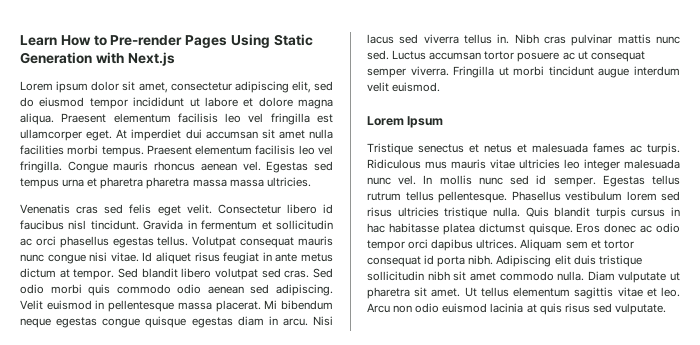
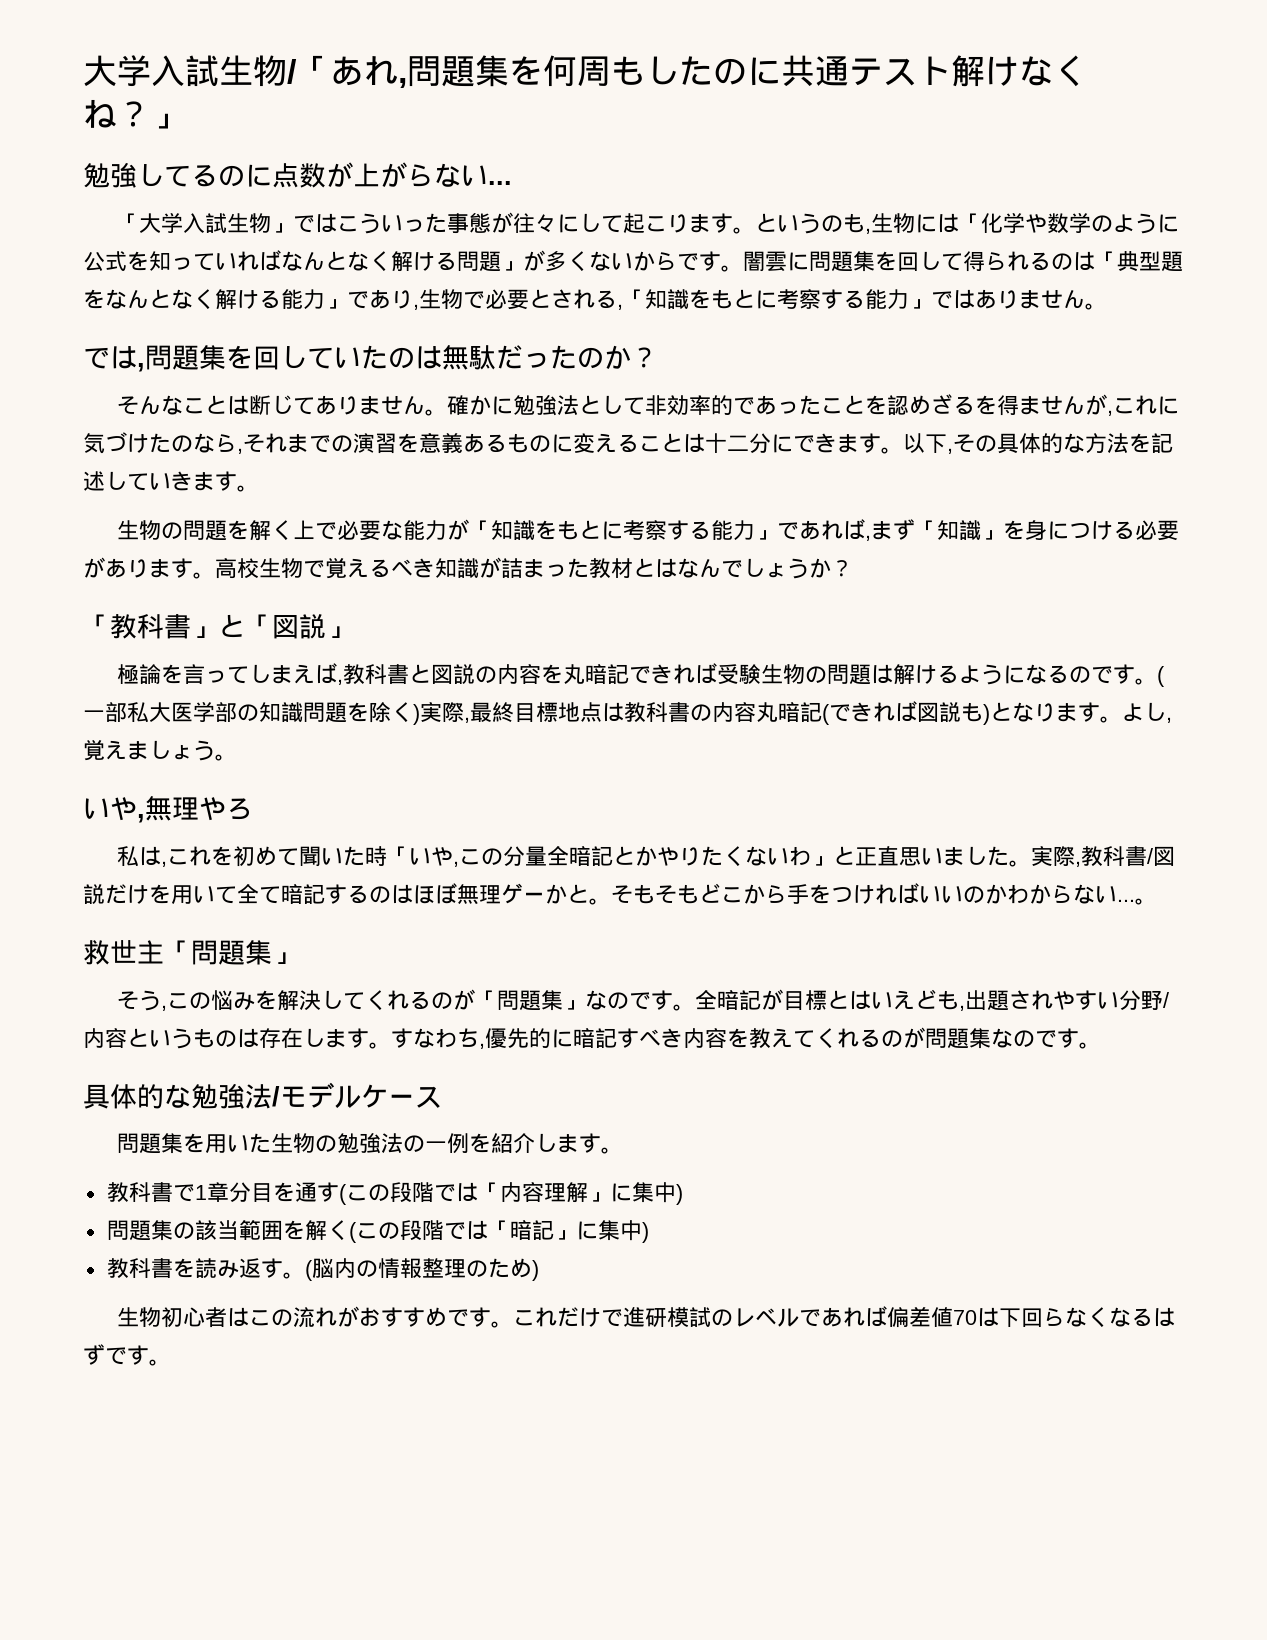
- Learn How to Pre-render Pages Using Static Generation with Next.js
- Lorem ipsum dolor sit amet, consectetur adipiscing elit, sed do eiusmod tempor incididunt ut labore et dolore magna aliqua. Praesent elementum facilisis leo vel fringilla est ullamcorper eget. At imperdiet dui accumsan sit amet nulla facilities morbi tempus. Praesent elementum facilisis leo vel fringilla. Congue mauris rhoncus aenean vel. Egestas sed tempus urna et pharetra pharetra massa massa ultricies.
- Venenatis cras sed felis eget velit. Consectetur libero id faucibus nisl tincidunt. Gravida in fermentum et sollicitudin ac orci phasellus egestas tellus. Volutpat consequat mauris nunc congue nisi vitae. Id aliquet risus feugiat in ante metus dictum at tempor. Sed blandit libero volutpat sed cras. Sed odio morbi quis commodo odio aenean sed adipiscing. Velit euismod in pellentesque massa placerat. Mi bibendum neque egestas congue quisque egestas diam in arcu. Nisi lacus sed viverra tellus in. Nibh cras pulvinar mattis nunc sed. Luctus accumsan tortor posuere ac ut consequat semper viverra. Fringilla ut morbi tincidunt augue interdum velit euismod.
- Lorem Ipsum
- Tristique senectus et netus et malesuada fames ac turpis. Ridiculous mus mauris vitae ultricies leo integer malesuada nunc vel. In mollis nunc sed id semper. Egestas tellus rutrum tellus pellentesque. Phasellus vestibulum lorem sed risus ultricies tristique nulla. Quis blandit turpis cursus in hac habitasse platea dictumst quisque. Eros donec ac odio tempor orci dapibus ultrices. Aliquam sem et tortor consequat id porta nibh. Adipiscing elit duis tristique sollicitudin nibh sit amet commodo nulla. Diam vulputate ut pharetra sit amet. Ut tellus elementum sagittis vitae et leo. Arcu non odio euismod lacinia at quis risus sed vulputate.
+ 大学入試生物/「あれ,問題集を何周もしたのに共通テスト解けなくね？」
+ 勉強してるのに点数が上がらない...
+ 「大学入試生物」ではこういった事態が往々にして起こります。というのも,生物には「化学や数学のように公式を知っていればなんとなく解ける問題」が多くないからです。闇雲に問題集を回して得られるのは「典型題をなんとなく解ける能力」であり,生物で必要とされる,「知識をもとに考察する能力」ではありません。
+ では,問題集を回していたのは無駄だったのか？
+ そんなことは断じてありません。確かに勉強法として非効率的であったことを認めざるを得ませんが,これに気づけたのなら,それまでの演習を意義あるものに変えることは十二分にできます。以下,その具体的な方法を記述していきます。
+ 生物の問題を解く上で必要な能力が「知識をもとに考察する能力」であれば,まず「知識」を身につける必要があります。高校生物で覚えるべき知識が詰まった教材とはなんでしょうか？
+ 「教科書」と「図説」
+ 極論を言ってしまえば,教科書と図説の内容を丸暗記できれば受験生物の問題は解けるようになるのです。(一部私大医学部の知識問題を除く)実際,最終目標地点は教科書の内容丸暗記(できれば図説も)となります。よし,覚えましょう。
+ いや,無理やろ
+ 私は,これを初めて聞いた時「いや,この分量全暗記とかやりたくないわ」と正直思いました。実際,教科書/図説だけを用いて全て暗記するのはほぼ無理ゲーかと。そもそもどこから手をつければいいのかわからない...。
+ 救世主「問題集」
+ そう,この悩みを解決してくれるのが「問題集」なのです。全暗記が目標とはいえども,出題されやすい分野/内容というものは存在します。すなわち,優先的に暗記すべき内容を教えてくれるのが問題集なのです。
+ 具体的な勉強法/モデルケース
+ 問題集を用いた生物の勉強法の一例を紹介します。
+ 教科書で1章分目を通す(この段階では「内容理解」に集中)
+ 問題集の該当範囲を解く(この段階では「暗記」に集中)
+ 教科書を読み返す。(脳内の情報整理のため)
+ 生物初心者はこの流れがおすすめです。これだけで進研模試のレベルであれば偏差値70は下回らなくなるはずです。

